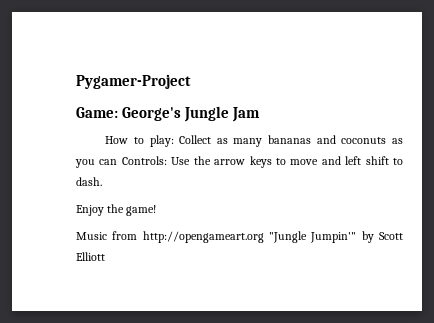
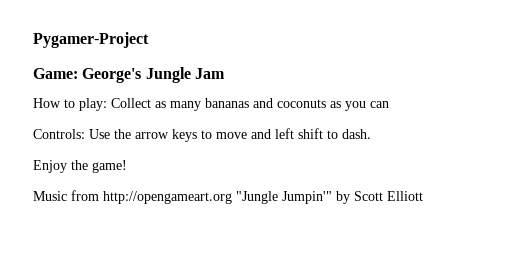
- How to play: Collect as many bananas and coconuts as you can Controls: Use the arrow keys to move and left shift to dash.
+ How to play: Collect as many bananas and coconuts as you can
+ Controls: Use the arrow keys to move and left shift to dash.

